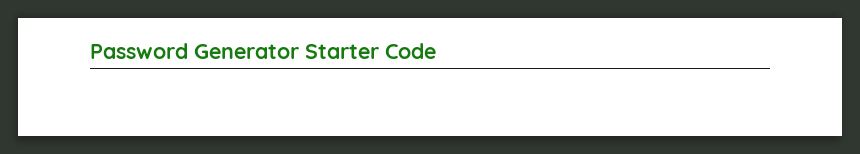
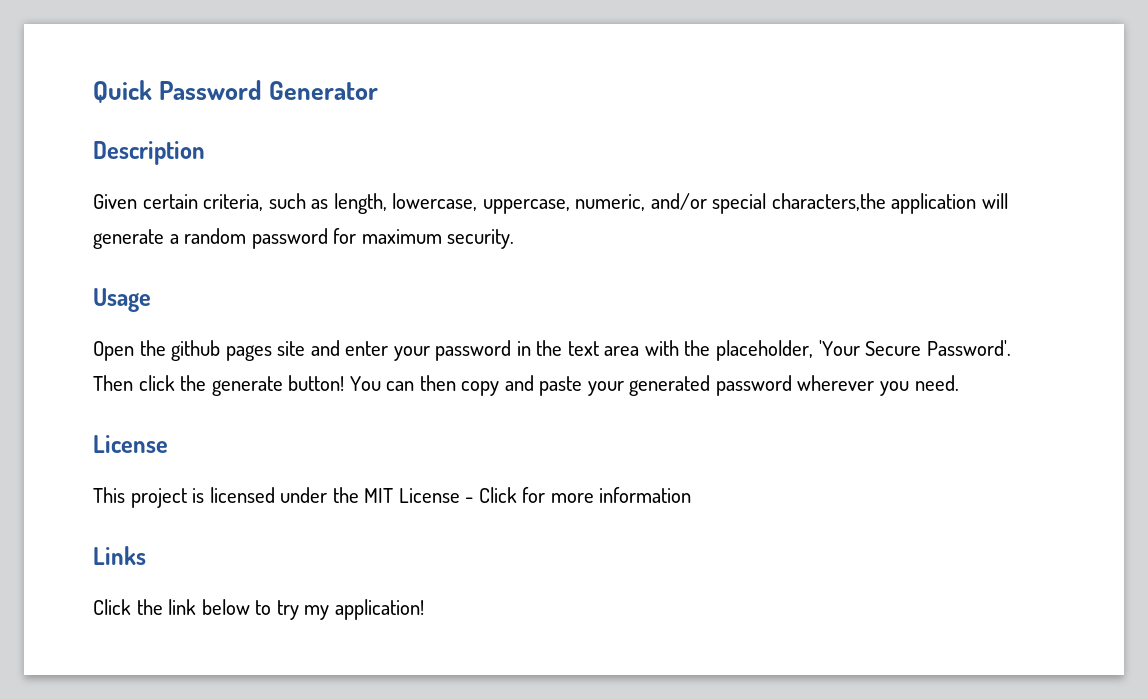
- Password Generator Starter Code
+ Quick Password Generator
+ Description
+ Given certain criteria, such as length, lowercase, uppercase, numeric, and/or special characters,the application will generate a random password for maximum security.
+ Usage
+ Open the github pages site and enter your password in the text area with the placeholder, 'Your Secure Password'. Then click the generate button! You can then copy and paste your generated password wherever you need.
+ License
+ This project is licensed under the MIT License - Click for more information
+ Links
+ Click the link below to try my application!

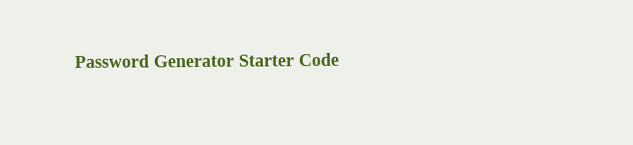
- Quick Password Generator
- Description
- Given certain criteria, such as length, lowercase, uppercase, numeric, and/or special characters,the application will generate a random password for maximum security.
- Usage
- Open the github pages site and enter your password in the text area with the placeholder, 'Your Secure Password'. Then click the generate button! You can then copy and paste your generated password wherever you need.
- License
- This project is licensed under the MIT License - Click for more information
- Links
- Click the link below to try my application!
+ Password Generator Starter Code

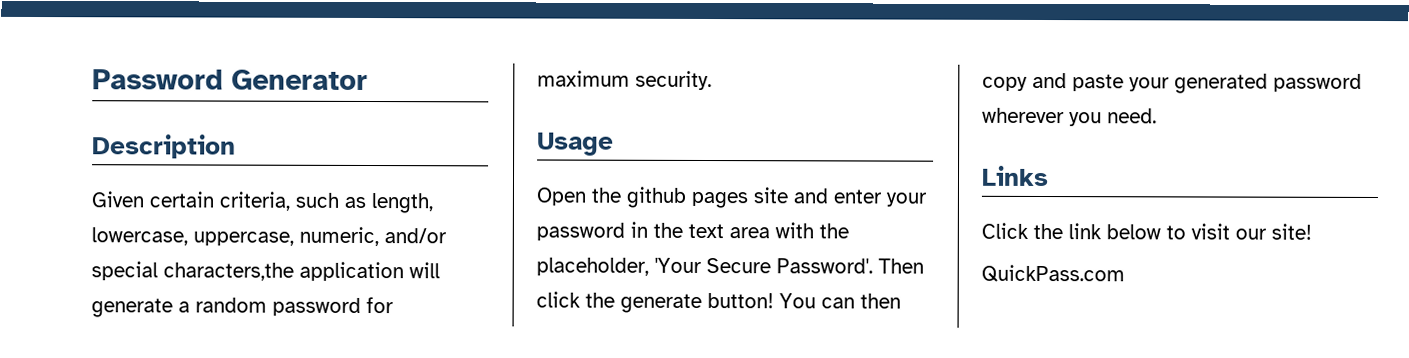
- Password Generator Starter Code
+ Password Generator
+ Description
+ Given certain criteria, such as length, lowercase, uppercase, numeric, and/or special characters,the application will generate a random password for maximum security.
+ Usage
+ Open the github pages site and enter your password in the text area with the placeholder, 'Your Secure Password'. Then click the generate button! You can then copy and paste your generated password wherever you need.
+ Links
+ Click the link below to visit our site!
+ QuickPass.com

